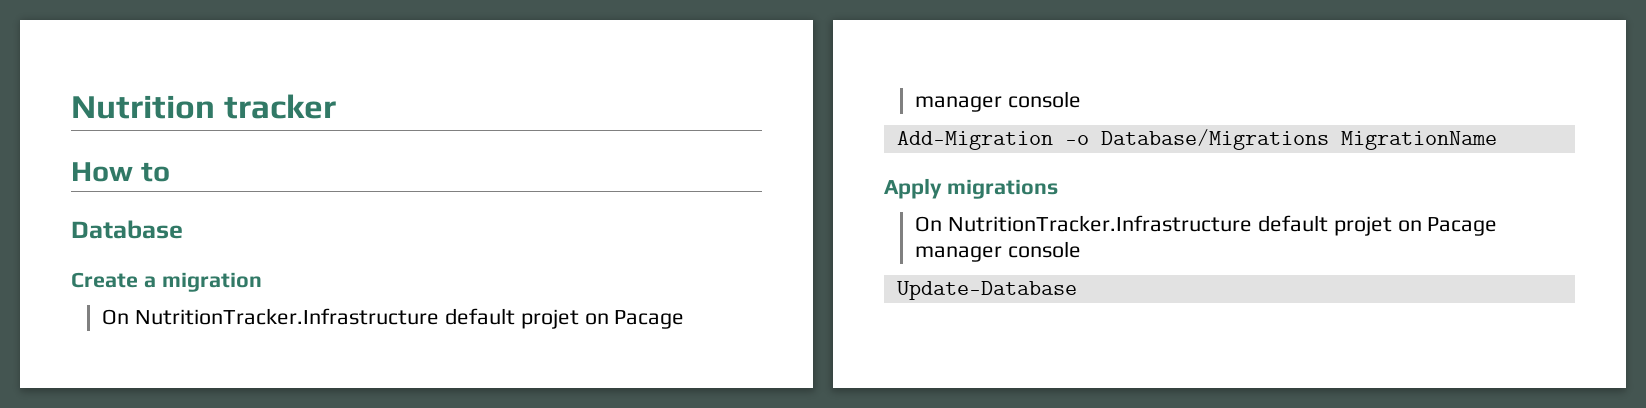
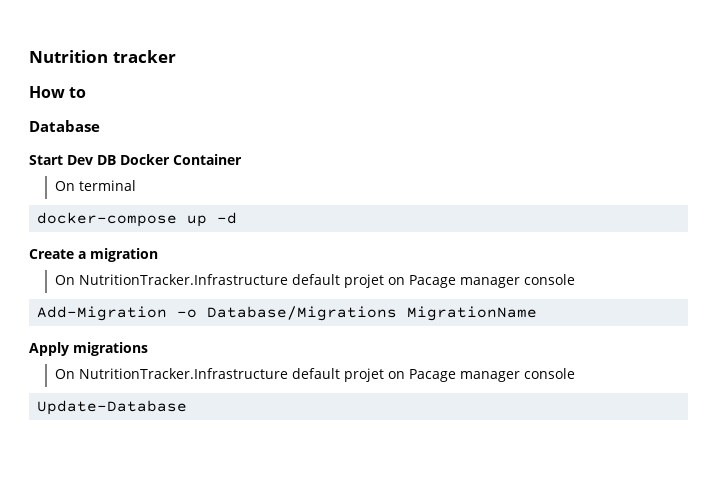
+ Start Dev DB Docker Container
+ On terminal
+ docker-compose up -d

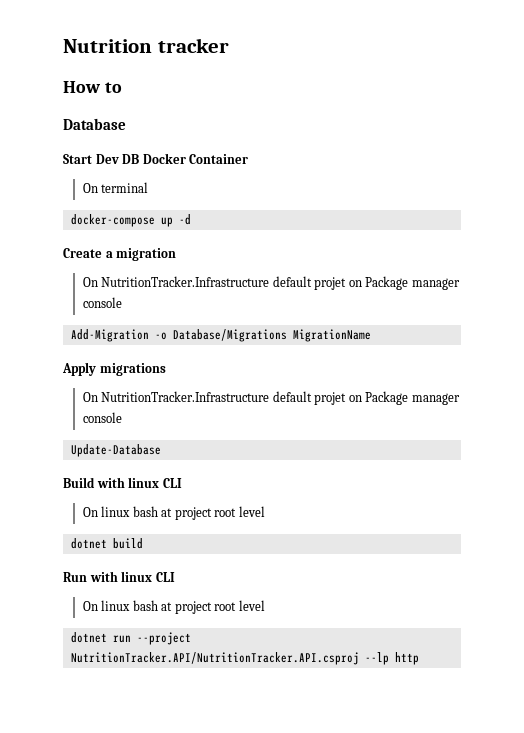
  Create a migration
- On NutritionTracker.Infrastructure default projet on Pacage manager console
+ On NutritionTracker.Infrastructure default projet on Package manager console
  Apply migrations
- On NutritionTracker.Infrastructure default projet on Pacage manager console
+ On NutritionTracker.Infrastructure default projet on Package manager console
+ Build with linux CLI
+ On linux bash at project root level
+ dotnet build
+ Run with linux CLI
+ On linux bash at project root level
+ dotnet run --project NutritionTracker.API/NutritionTracker.API.csproj --lp http

